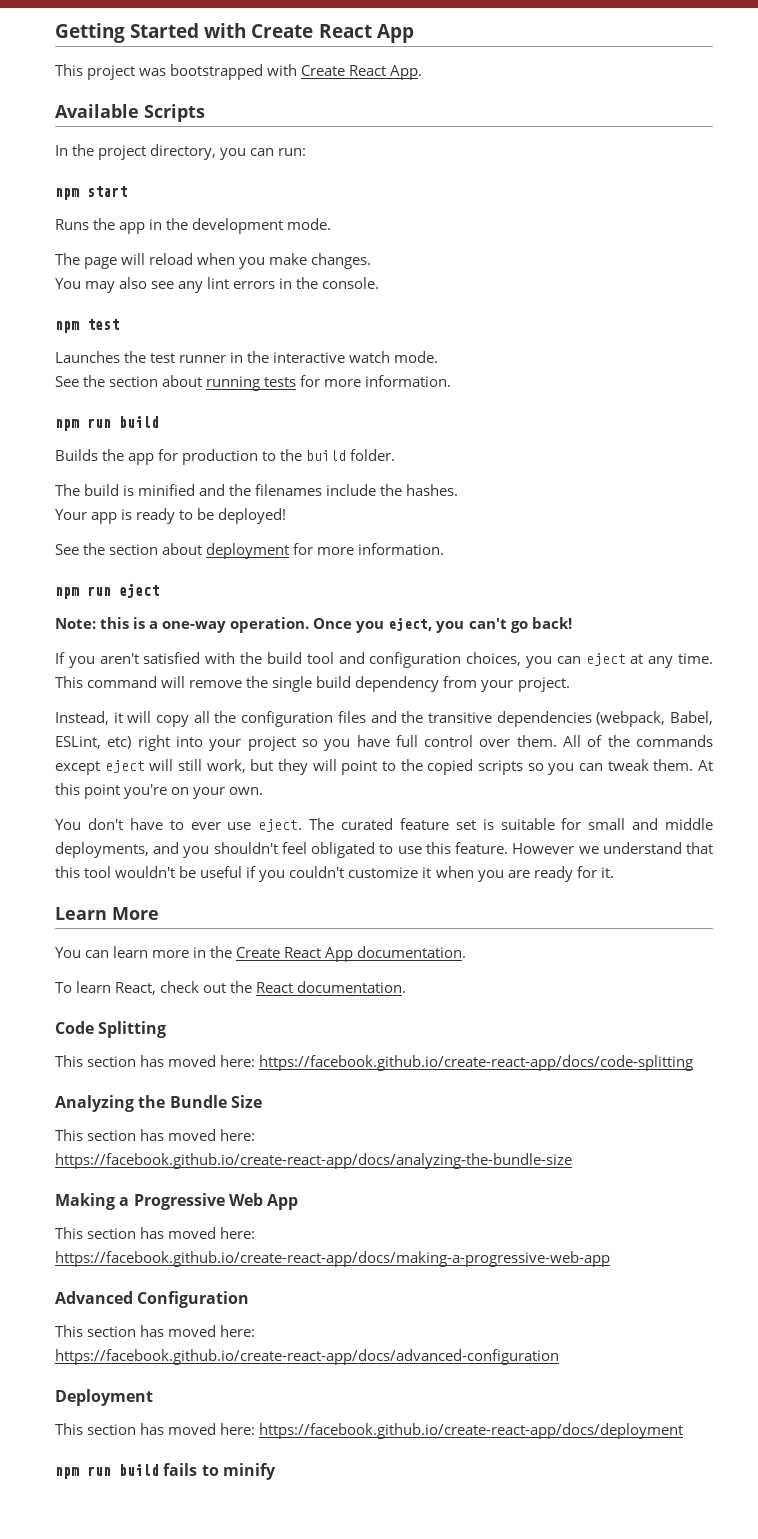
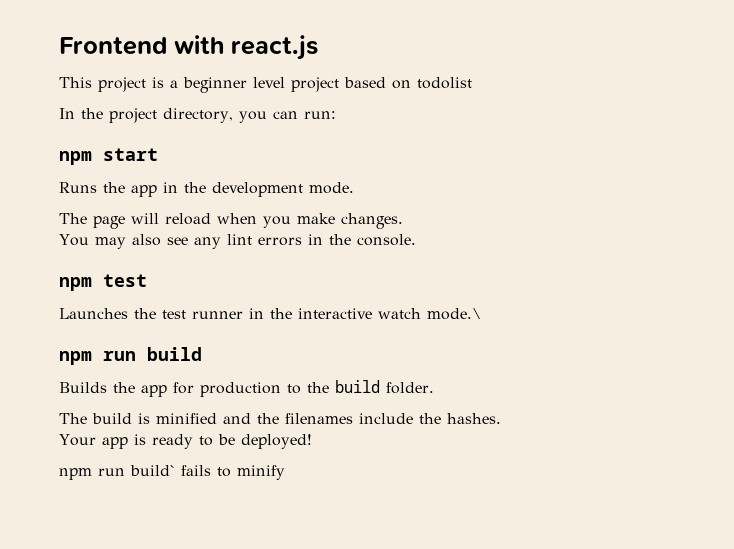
- Getting Started with Create React App
- This project was bootstrapped with Create React App.
- Available Scripts
+ Frontend with react.js
+ This project is a beginner level project based on todolist
- Launches the test runner in the interactive watch mode.
- See the section about running tests for more information.
+ Launches the test runner in the interactive watch mode.\
- See the section about deployment for more information.
- npm run eject
- Note: this is a one-way operation. Once you eject, you can't go back!
- If you aren't satisfied with the build tool and configuration choices, you can eject at any time. This command will remove the single build dependency from your project.
- Instead, it will copy all the configuration files and the transitive dependencies (webpack, Babel, ESLint, etc) right into your project so you have full control over them. All of the commands except eject will still work, but they will point to the copied scripts so you can tweak them. At this point you're on your own.
- You don't have to ever use eject. The curated feature set is suitable for small and middle deployments, and you shouldn't feel obligated to use this feature. However we understand that this tool wouldn't be useful if you couldn't customize it when you are ready for it.
- Learn More
- You can learn more in the Create React App documentation.
- To learn React, check out the React documentation.
- Code Splitting
- This section has moved here: https://facebook.github.io/create-react-app/docs/code-splitting
- Analyzing the Bundle Size
- This section has moved here: https://facebook.github.io/create-react-app/docs/analyzing-the-bundle-size
- Making a Progressive Web App
- This section has moved here: https://facebook.github.io/create-react-app/docs/making-a-progressive-web-app
- Advanced Configuration
- This section has moved here: https://facebook.github.io/create-react-app/docs/advanced-configuration
- Deployment
- This section has moved here: https://facebook.github.io/create-react-app/docs/deployment
- npm run build fails to minify
+ npm run build` fails to minify

